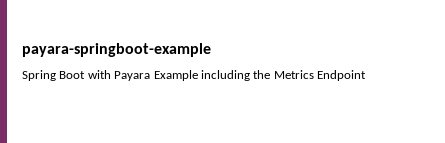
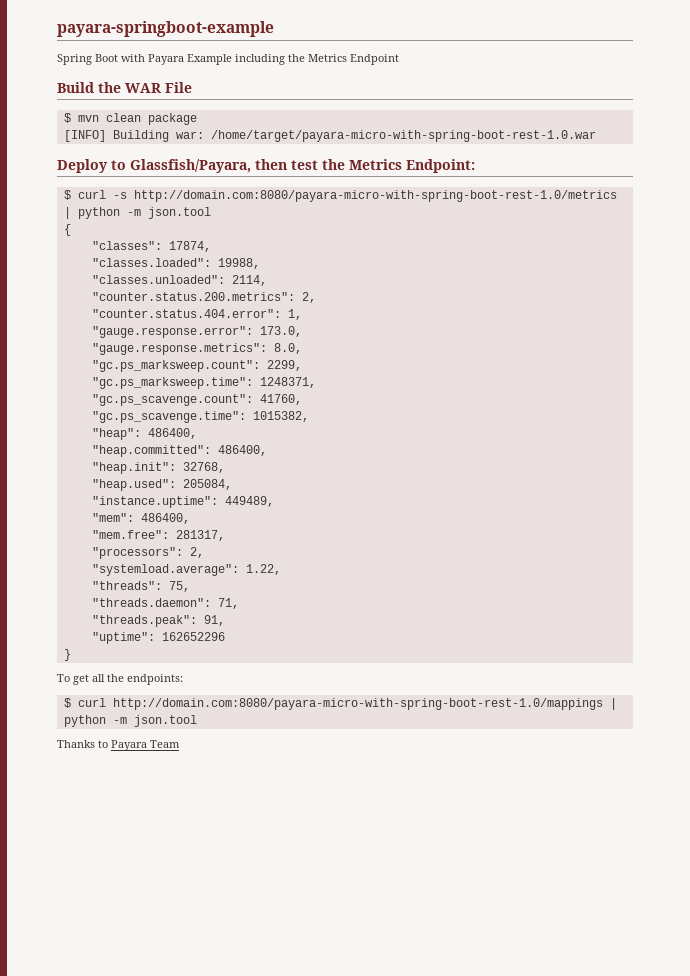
+ Build the WAR File
+ $ mvn clean package
+ [INFO] Building war: /home/target/payara-micro-with-spring-boot-rest-1.0.war
+ Deploy to Glassfish/Payara, then test the Metrics Endpoint:
+ $ curl -s http://domain.com:8080/payara-micro-with-spring-boot-rest-1.0/metrics | python -m json.tool
+ {
+ "classes": 17874,
+ "classes.loaded": 19988,
+ "classes.unloaded": 2114,
+ "counter.status.200.metrics": 2,
+ "counter.status.404.error": 1,
+ "gauge.response.error": 173.0,
+ "gauge.response.metrics": 8.0,
+ "gc.ps_marksweep.count": 2299,
+ "gc.ps_marksweep.time": 1248371,
+ "gc.ps_scavenge.count": 41760,
+ "gc.ps_scavenge.time": 1015382,
+ "heap": 486400,
+ "heap.committed": 486400,
+ "heap.init": 32768,
+ "heap.used": 205084,
+ "instance.uptime": 449489,
+ "mem": 486400,
+ "mem.free": 281317,
+ "processors": 2,
+ "systemload.average": 1.22,
+ "threads": 75,
+ "threads.daemon": 71,
+ "threads.peak": 91,
+ "uptime": 162652296
+ }
+ To get all the endpoints:
+ $ curl http://domain.com:8080/payara-micro-with-spring-boot-rest-1.0/mappings | python -m json.tool
+ Thanks to Payara Team

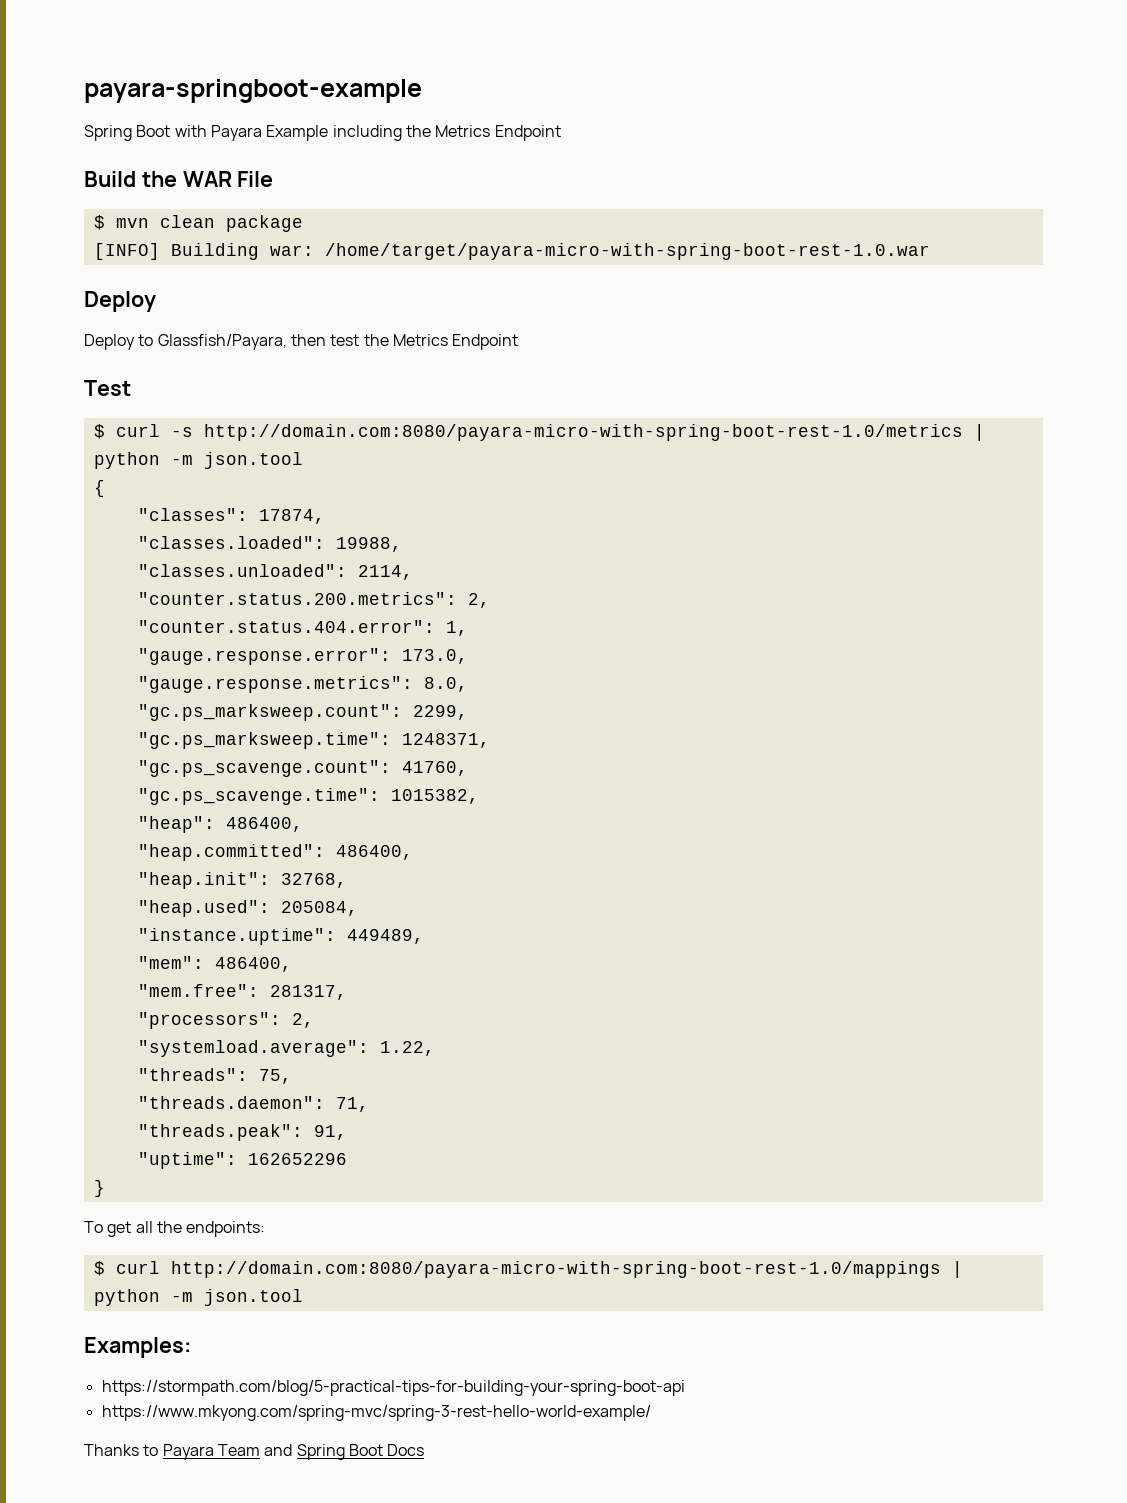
  [INFO] Building war: /home/target/payara-micro-with-spring-boot-rest-1.0.war
- Deploy to Glassfish/Payara, then test the Metrics Endpoint:
+ Deploy
+ Deploy to Glassfish/Payara, then test the Metrics Endpoint
+ Test
+ Examples:
+ https://stormpath.com/blog/5-practical-tips-for-building-your-spring-boot-api
+ https://www.mkyong.com/spring-mvc/spring-3-rest-hello-world-example/
- Thanks to Payara Team
+ Thanks to Payara Team and Spring Boot Docs

